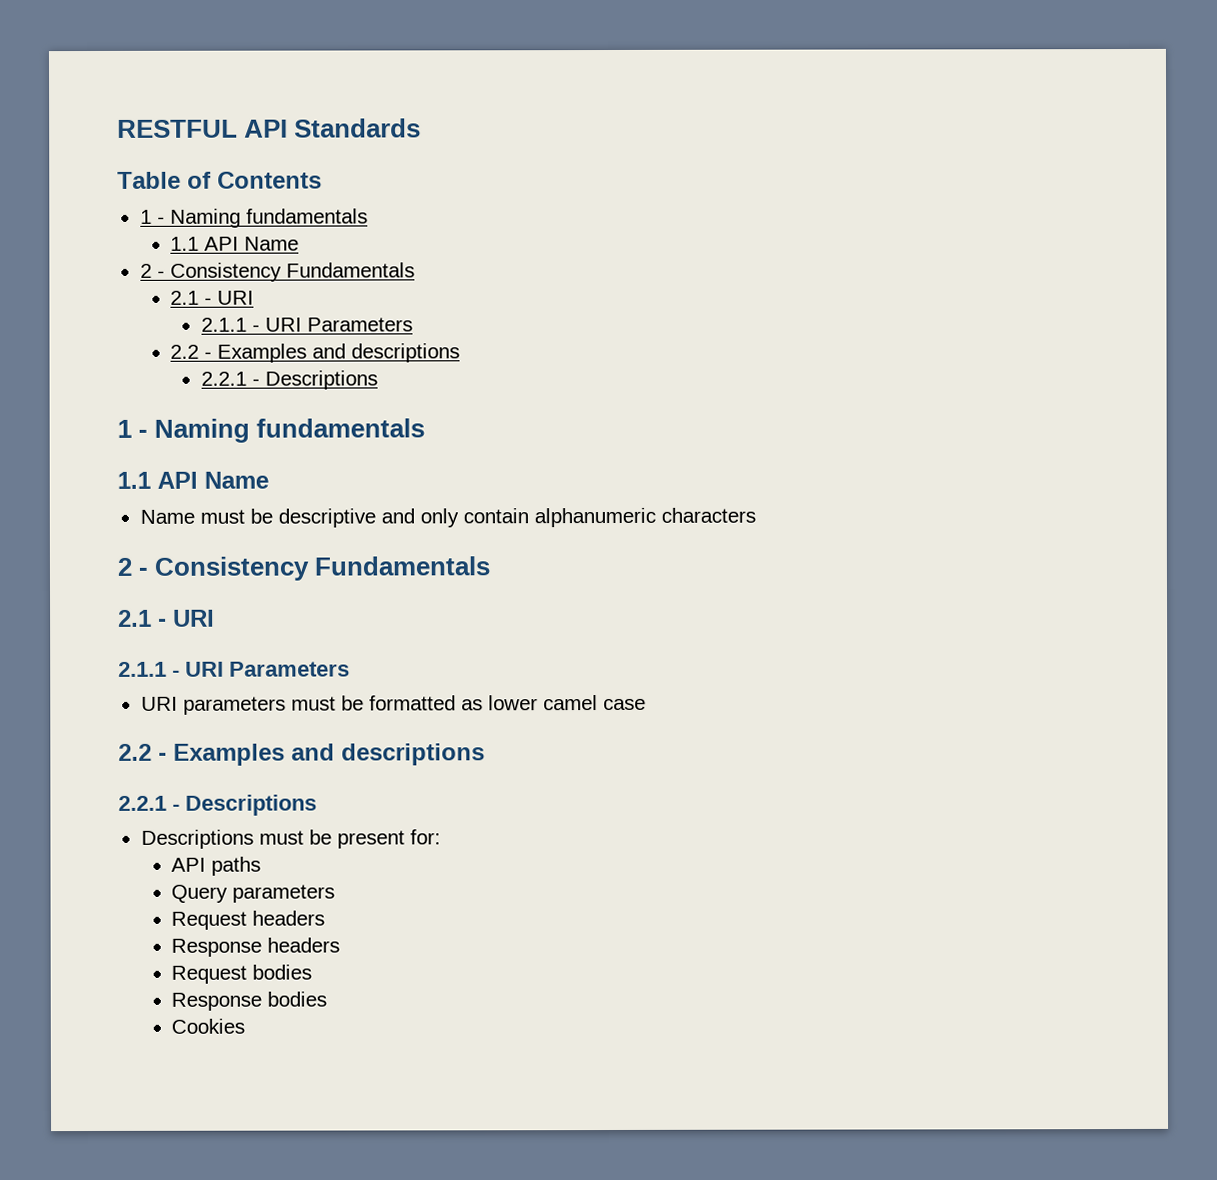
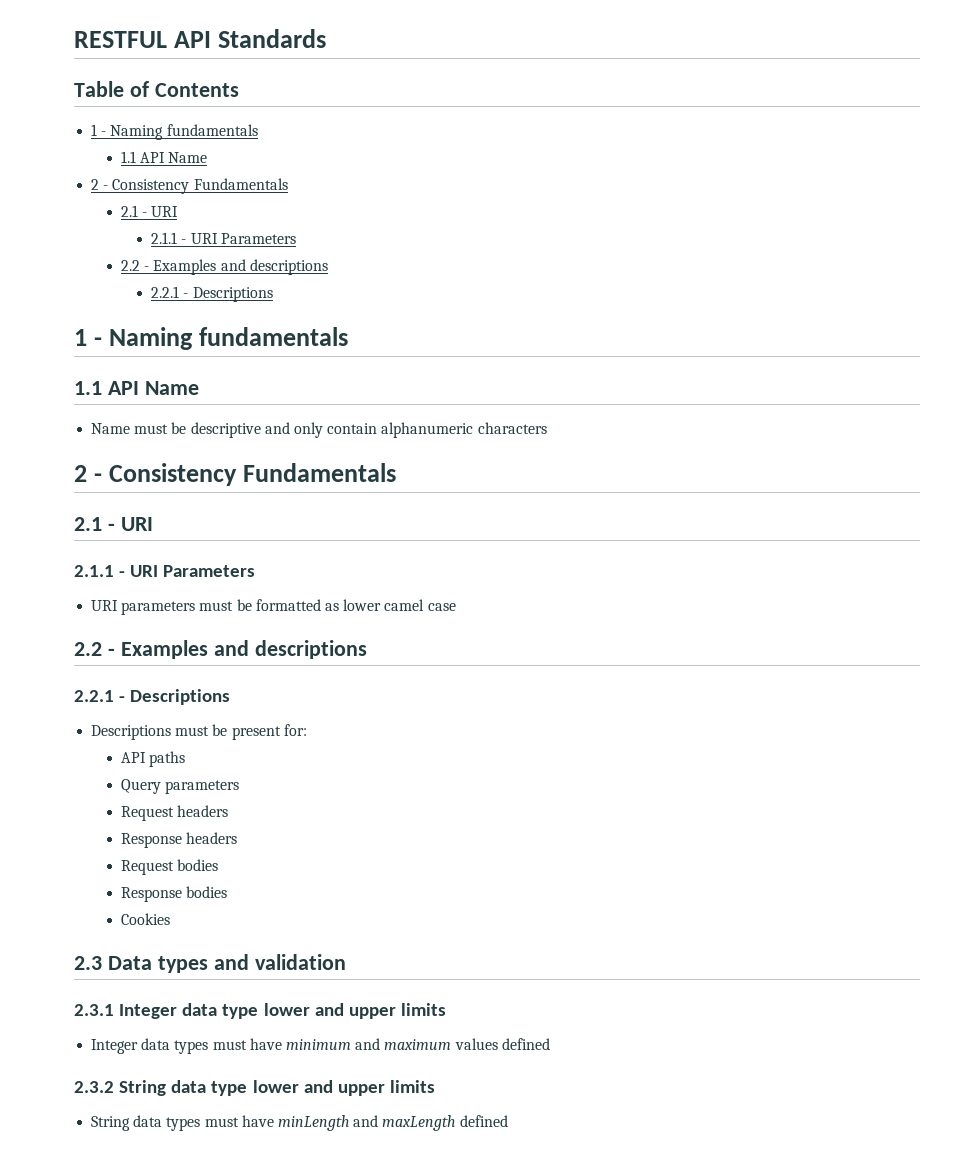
+ 2.3 Data types and validation
+ 2.3.1 Integer data type lower and upper limits
+ Integer data types must have minimum and maximum values defined
+ 2.3.2 String data type lower and upper limits
+ String data types must have minLength and maxLength defined

